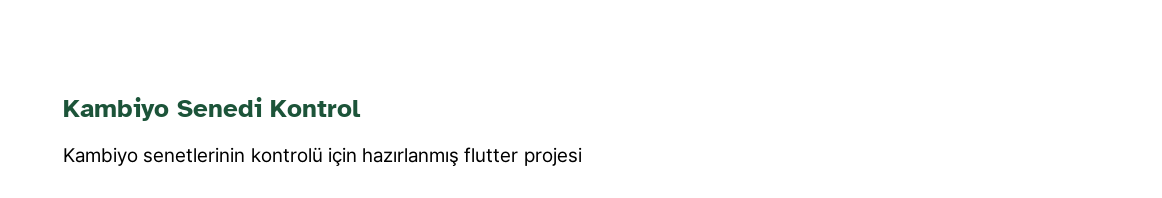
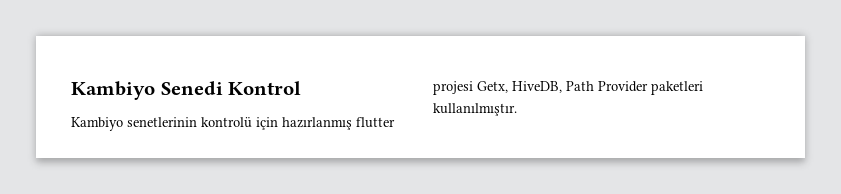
- Kambiyo senetlerinin kontrolü için hazırlanmış flutter projesi
+ Kambiyo senetlerinin kontrolü için hazırlanmış flutter projesi Getx, HiveDB, Path Provider paketleri kullanılmıştır.

